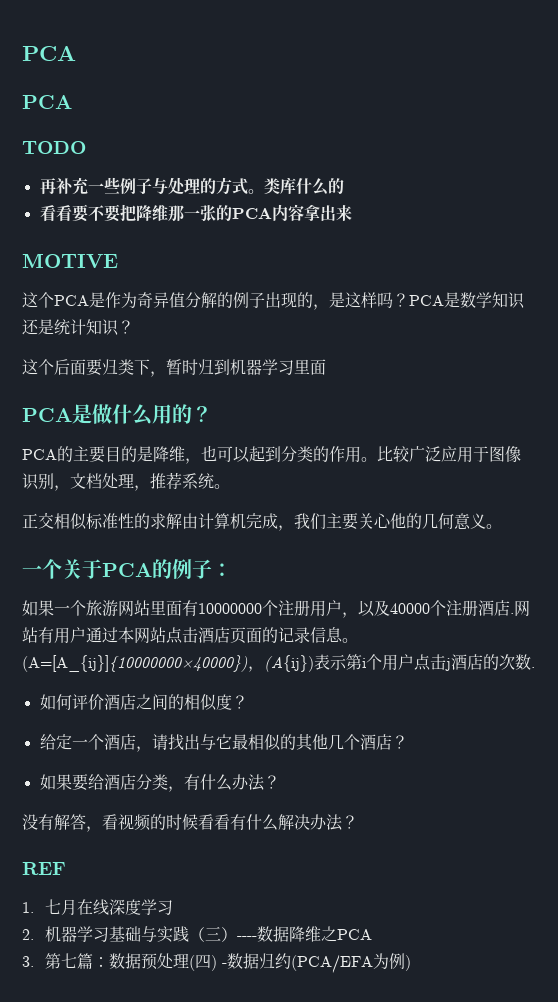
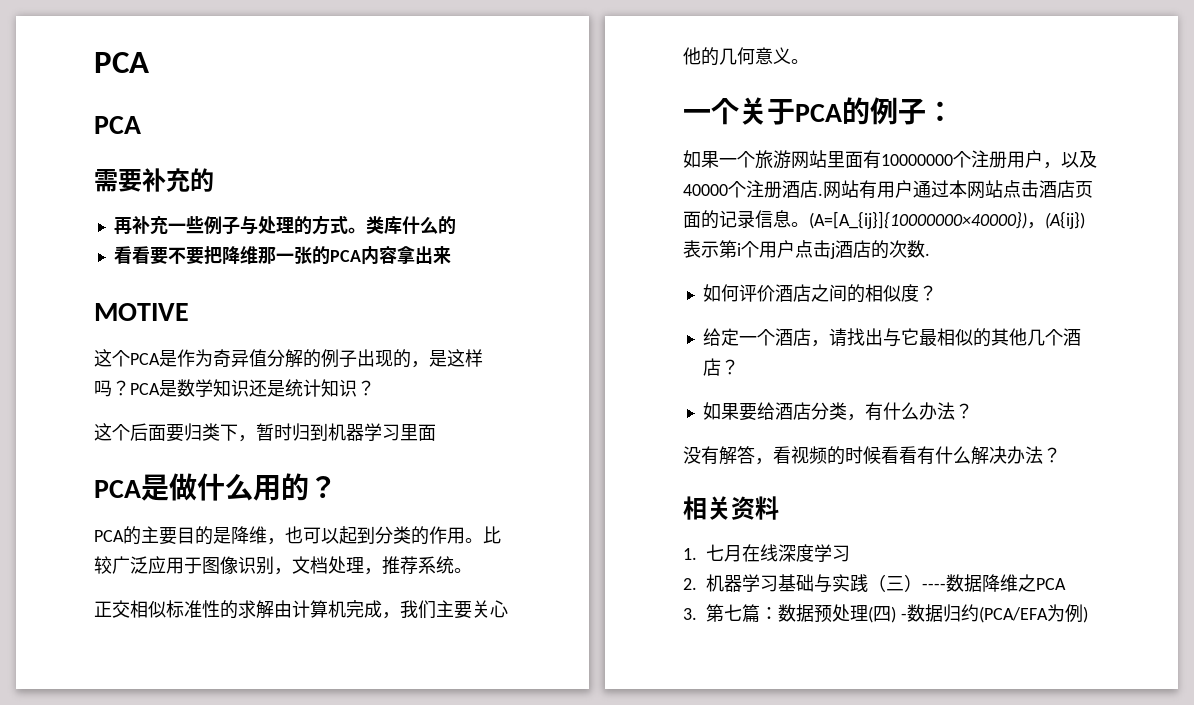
- TODO
+ 需要补充的
- REF
+ 相关资料

